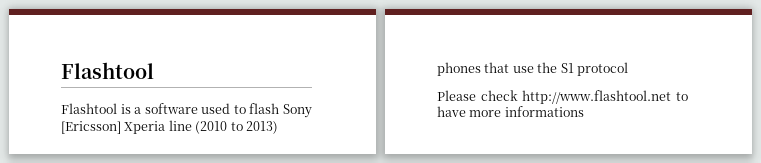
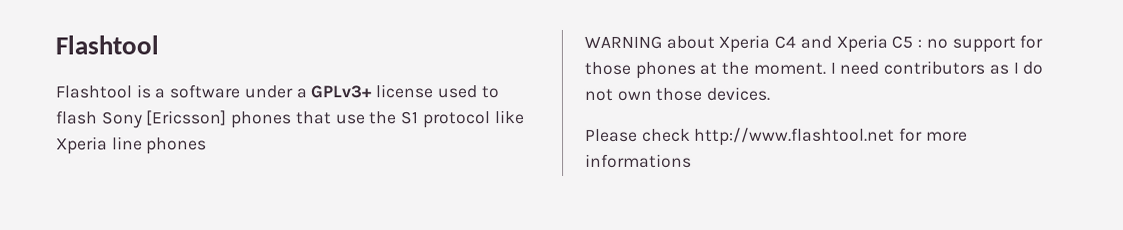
- Flashtool is a software used to flash Sony [Ericsson] Xperia line (2010 to 2013) phones that use the S1 protocol
+ Flashtool is a software under a GPLv3+ license used to flash Sony [Ericsson] phones that use the S1 protocol like Xperia line phones
+ WARNING about Xperia C4 and Xperia C5 : no support for those phones at the moment. I need contributors as I do not own those devices.
- Please check http://www.flashtool.net to have more informations
+ Please check http://www.flashtool.net for more informations

